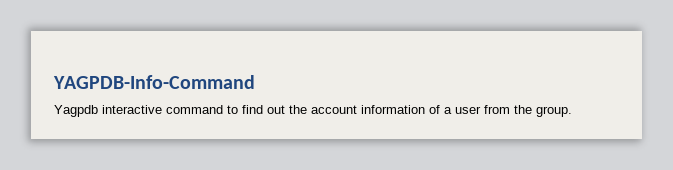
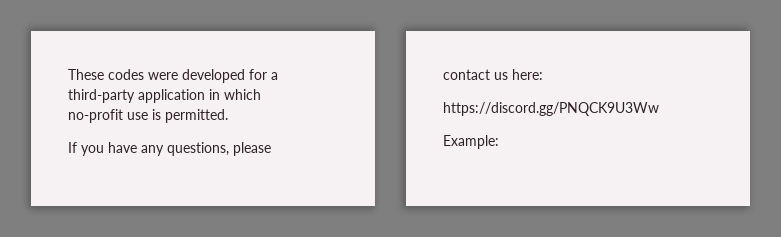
- YAGPDB-Info-Command
- Yagpdb interactive command to find out the account information of a user from the group.
+ These codes were developed for a third-party application in which no-profit use is permitted.
+ If you have any questions, please contact us here:
+ https://discord.gg/PNQCK9U3Ww
+ Example:

